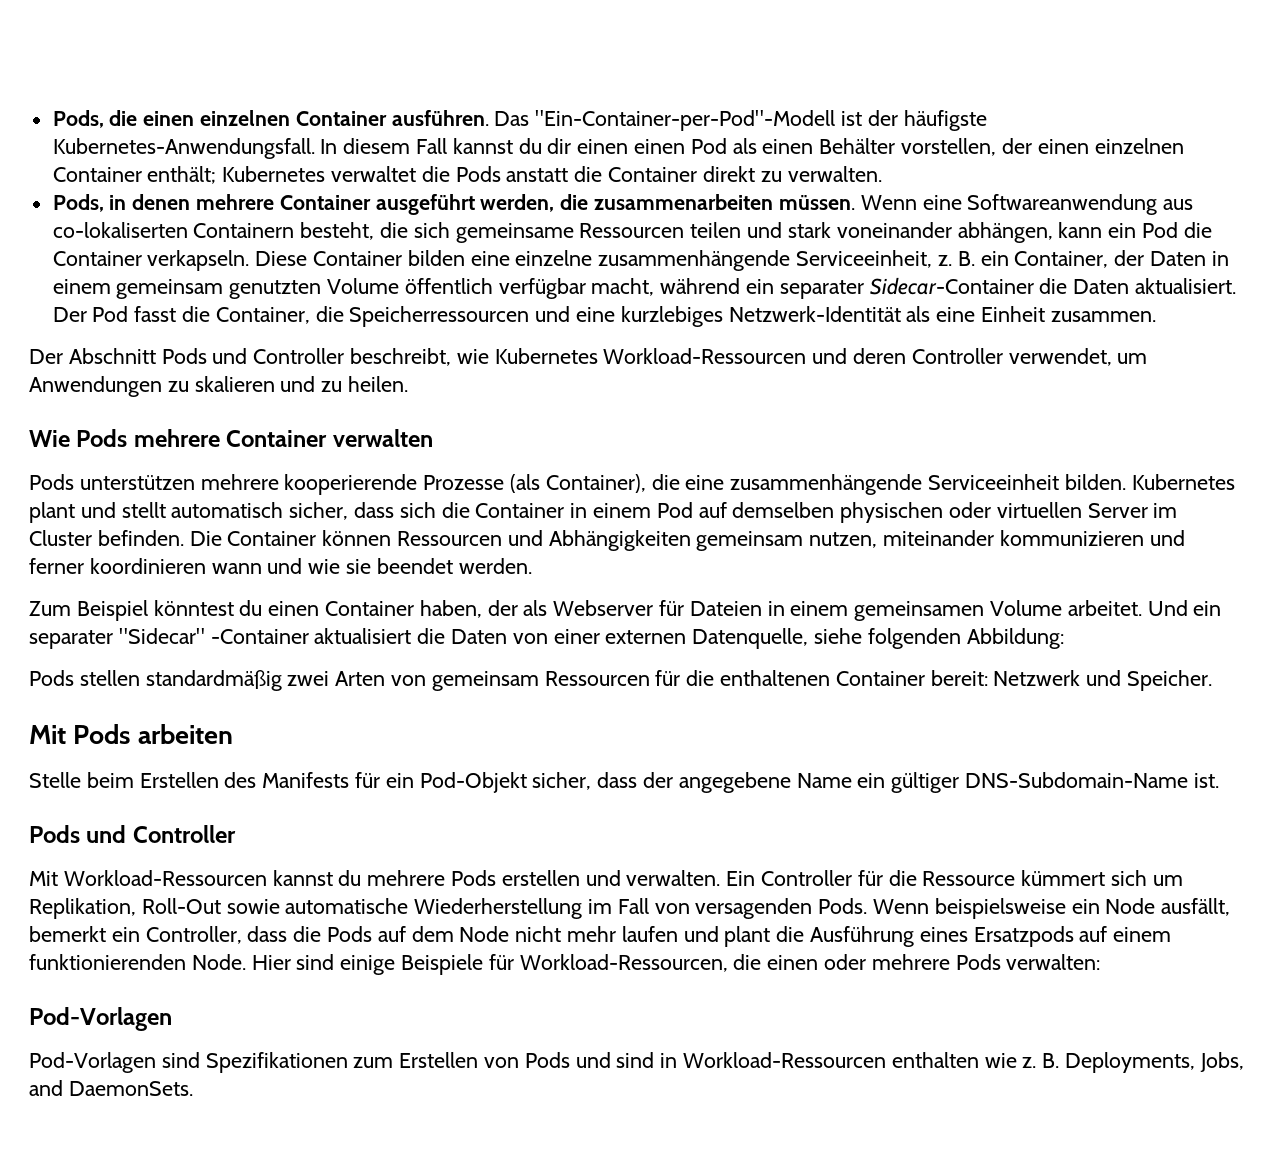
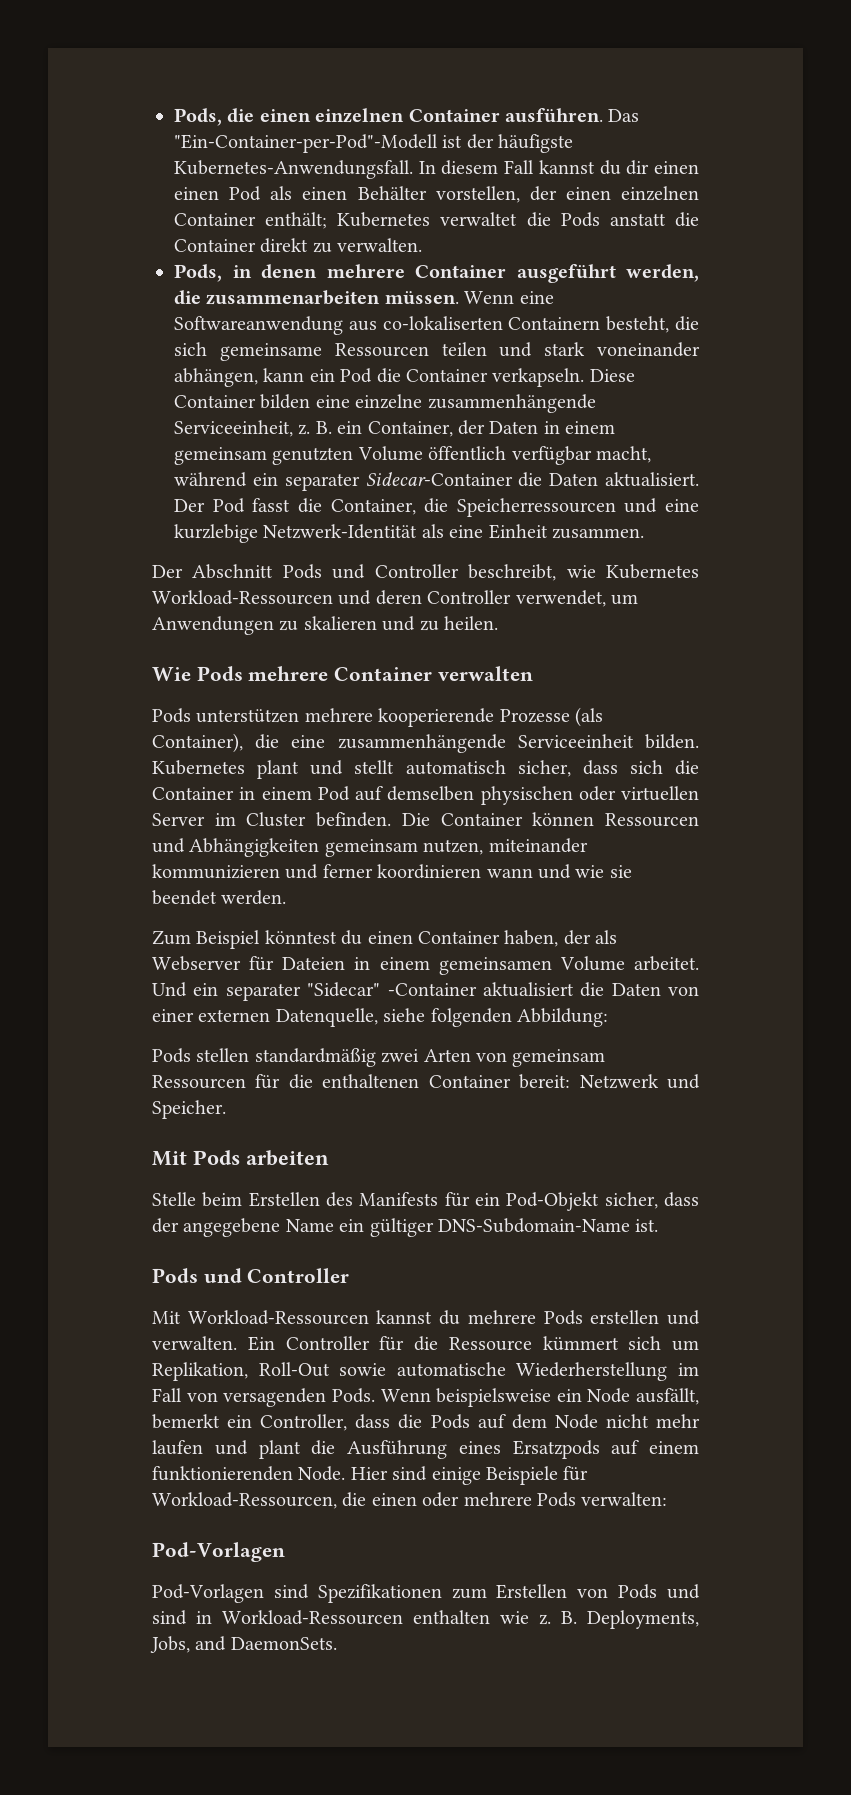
- Der Pod fasst die Container, die Speicherressourcen und eine kurzlebiges Netzwerk-Identität als eine Einheit zusammen.
+ Der Pod fasst die Container, die Speicherressourcen und eine kurzlebige Netzwerk-Identität als eine Einheit zusammen.

